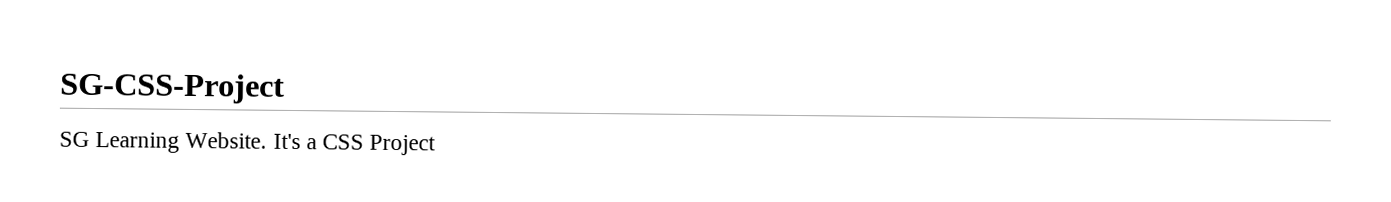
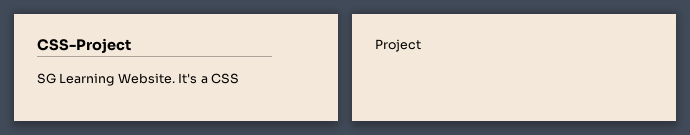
- SG-CSS-Project
+ CSS-Project

